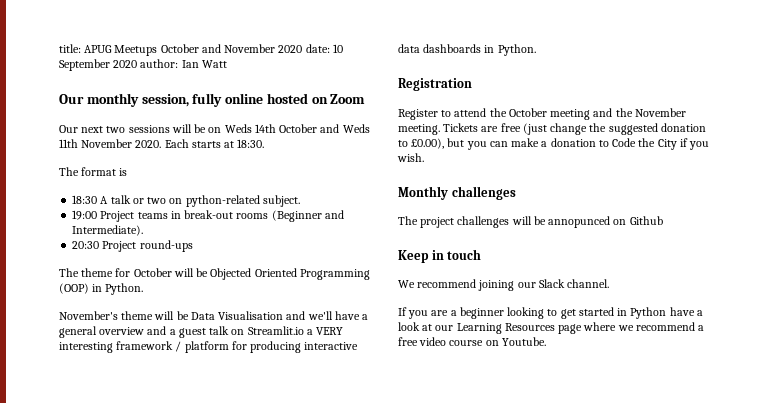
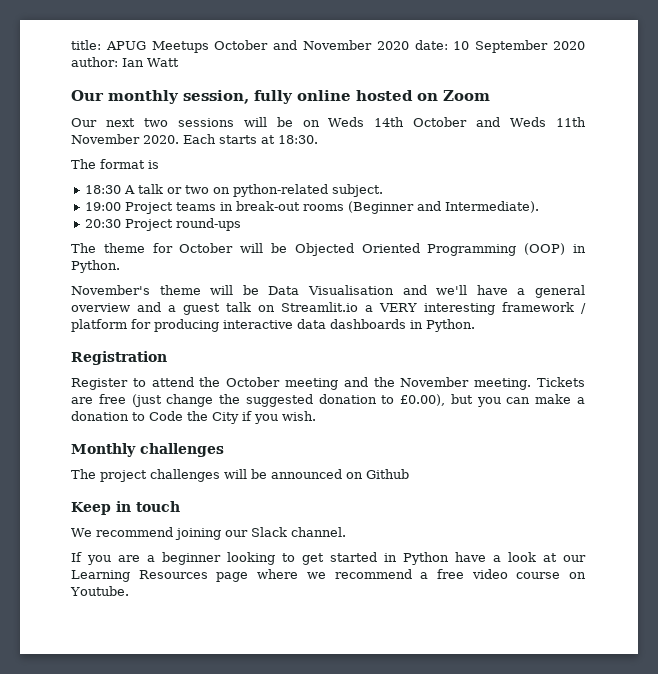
- The project challenges will be annopunced on Github
+ The project challenges will be announced on Github

